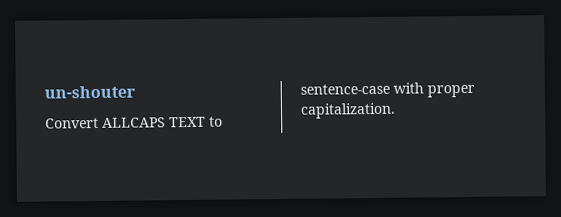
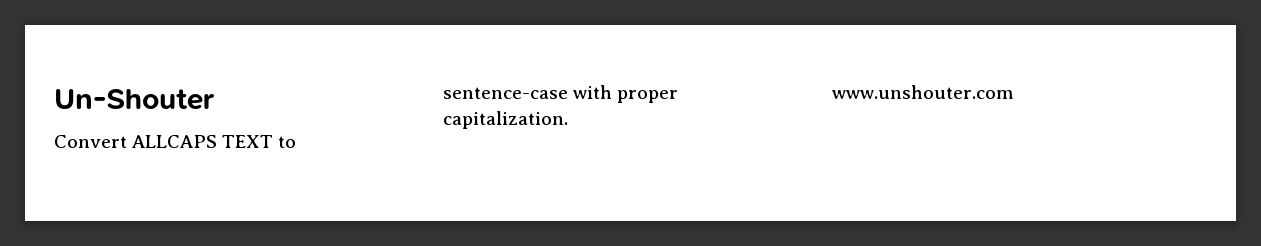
- un-shouter
+ Un-Shouter
+ www.unshouter.com

